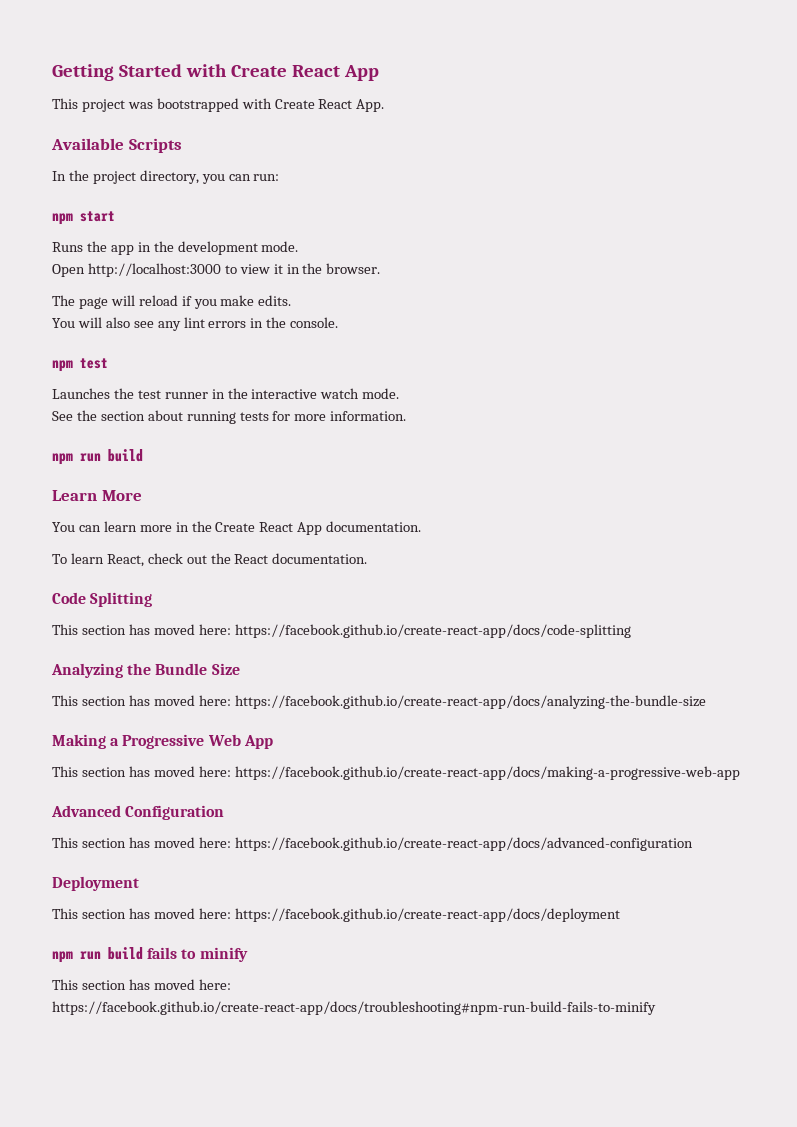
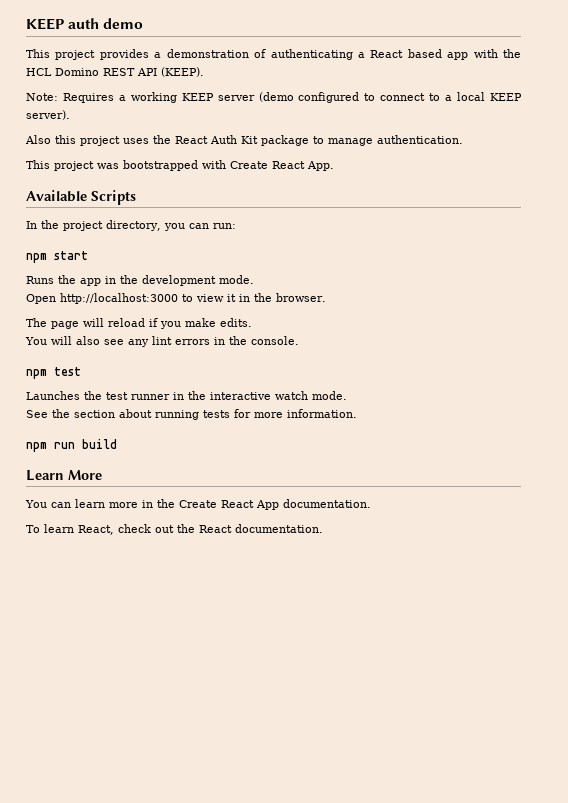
- Getting Started with Create React App
+ KEEP auth demo
+ This project provides a demonstration of authenticating a React based app with the HCL Domino REST API (KEEP).
+ Note: Requires a working KEEP server (demo configured to connect to a local KEEP server).
+ Also this project uses the React Auth Kit package to manage authentication.
- Code Splitting
- This section has moved here: https://facebook.github.io/create-react-app/docs/code-splitting
- Analyzing the Bundle Size
- This section has moved here: https://facebook.github.io/create-react-app/docs/analyzing-the-bundle-size
- Making a Progressive Web App
- This section has moved here: https://facebook.github.io/create-react-app/docs/making-a-progressive-web-app
- Advanced Configuration
- This section has moved here: https://facebook.github.io/create-react-app/docs/advanced-configuration
- Deployment
- This section has moved here: https://facebook.github.io/create-react-app/docs/deployment
- npm run build fails to minify
- This section has moved here: https://facebook.github.io/create-react-app/docs/troubleshooting#npm-run-build-fails-to-minify

